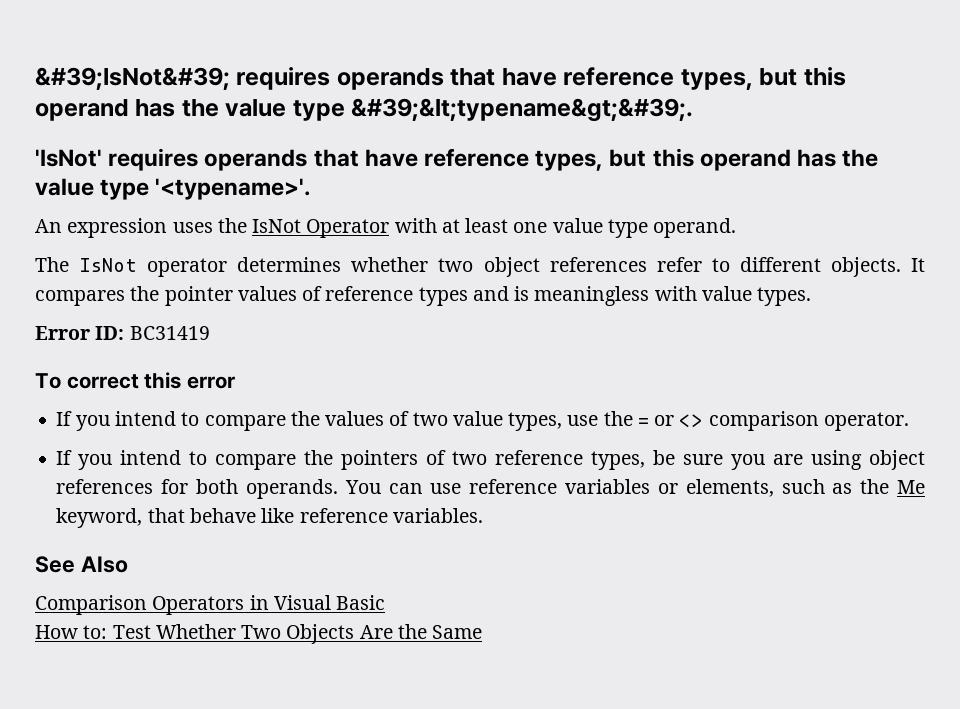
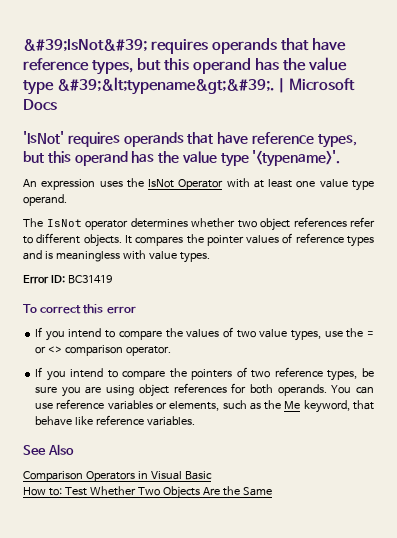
+ | Microsoft Docs

